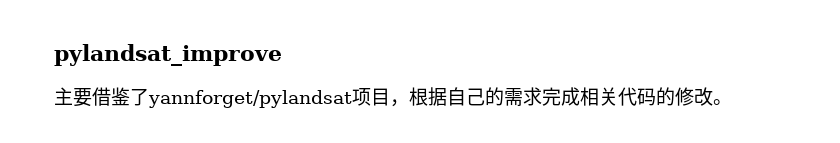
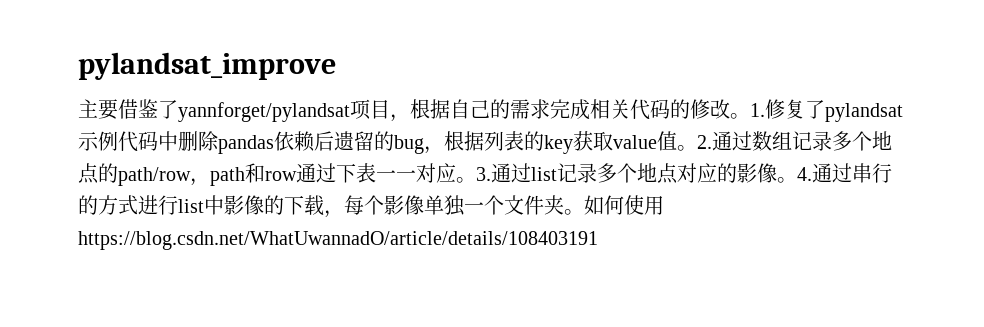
+ 1.修复了pylandsat示例代码中删除pandas依赖后遗留的bug，根据列表的key获取value值。2.通过数组记录多个地点的path/row，path和row通过下表一一对应。3.通过list记录多个地点对应的影像。4.通过串行的方式进行list中影像的下载，每个影像单独一个文件夹。如何使用https://blog.csdn.net/WhatUwannadO/article/details/108403191

